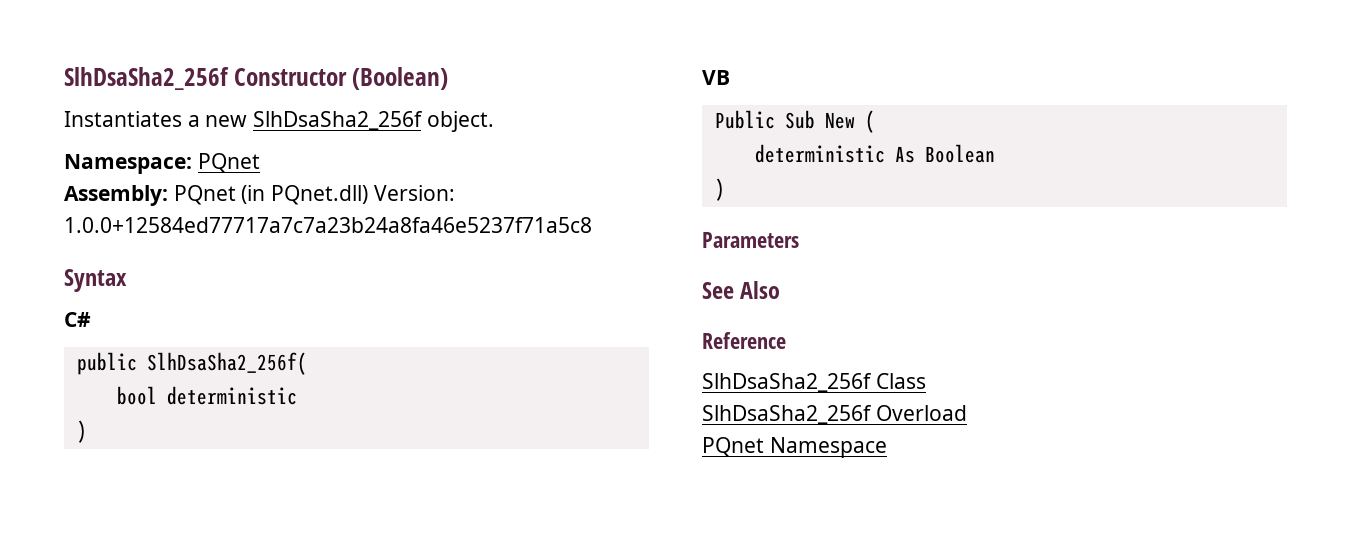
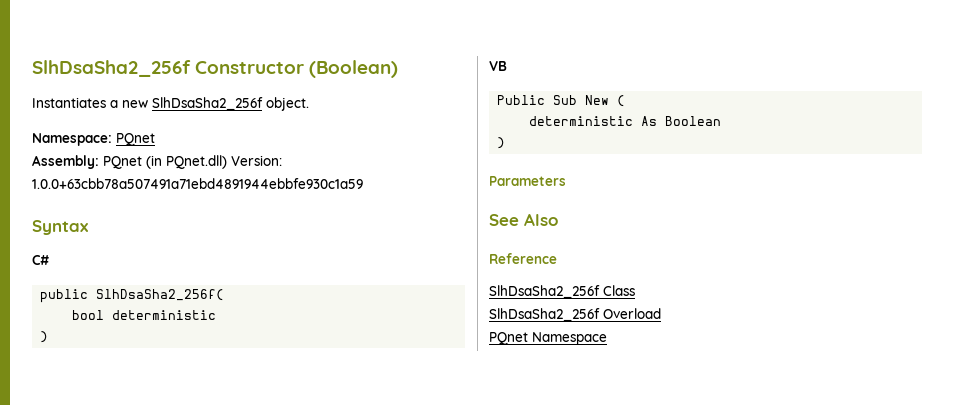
- Assembly: PQnet (in PQnet.dll) Version: 1.0.0+12584ed77717a7c7a23b24a8fa46e5237f71a5c8
+ Assembly: PQnet (in PQnet.dll) Version: 1.0.0+63cbb78a507491a71ebd4891944ebbfe930c1a59

